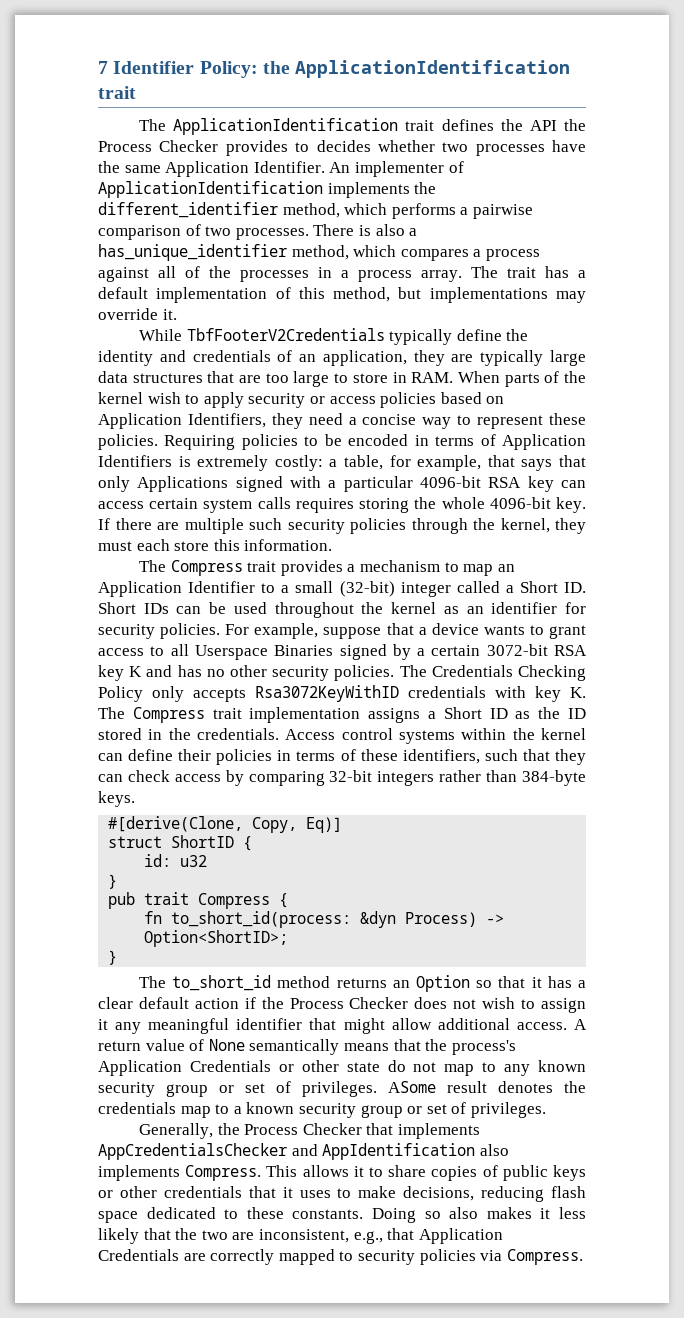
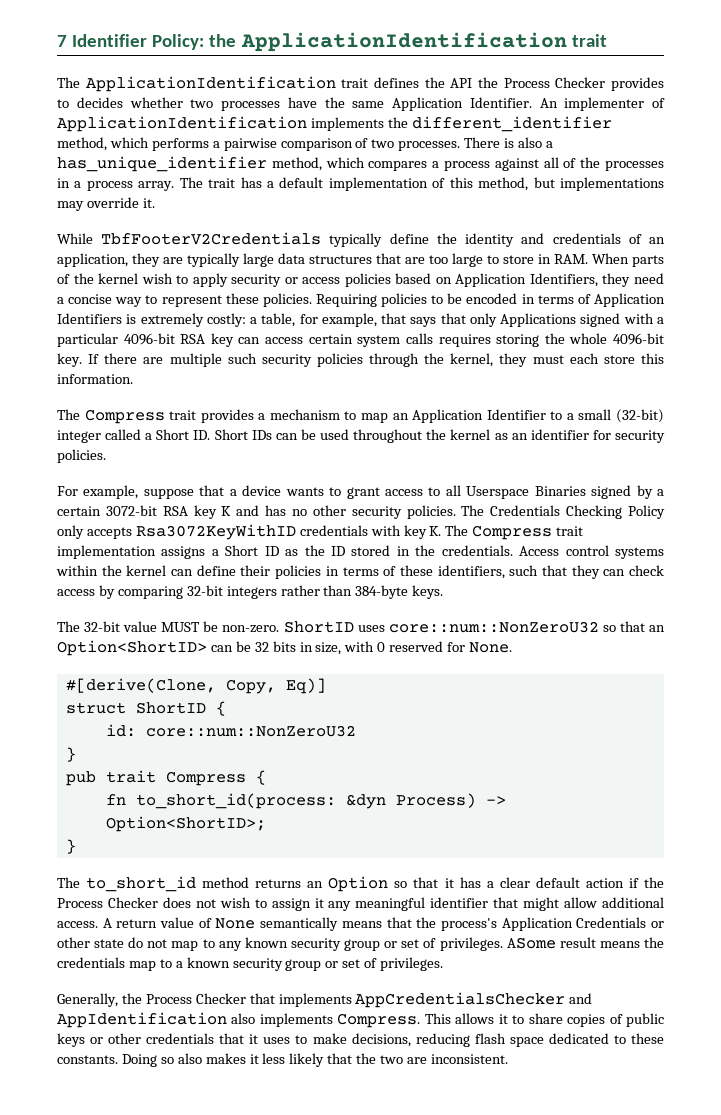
- The Compress trait provides a mechanism to map an Application Identifier to a small (32-bit) integer called a Short ID. Short IDs can be used throughout the kernel as an identifier for security policies. For example, suppose that a device wants to grant access to all Userspace Binaries signed by a certain 3072-bit RSA key K and has no other security policies.
+ The Compress trait provides a mechanism to map an Application Identifier to a small (32-bit) integer called a Short ID. Short IDs can be used throughout the kernel as an identifier for security policies.
+ For example, suppose that a device wants to grant access to all Userspace Binaries signed by a certain 3072-bit RSA key K and has no other security policies.
+ The 32-bit value MUST be non-zero. ShortID uses core::num::NonZeroU32 so that an Option<ShortID> can be 32 bits in size, with 0 reserved for None.
- id: u32
+ id: core::num::NonZeroU32
- ASome result denotes the credentials map to a known security group or set of privileges.
+ ASome result means the credentials map to a known security group or set of privileges.
- Doing so also makes it less likely that the two are inconsistent, e.g., that Application Credentials are correctly mapped to security policies via Compress.
+ Doing so also makes it less likely that the two are inconsistent.

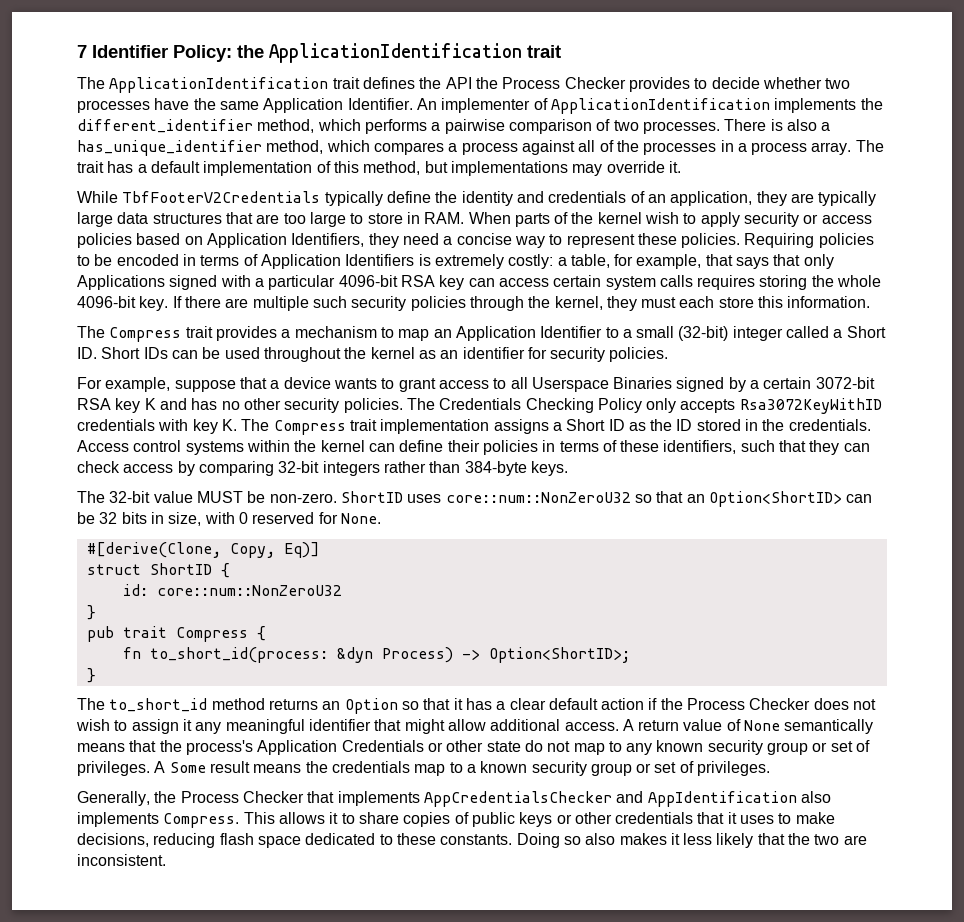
- The ApplicationIdentification trait defines the API the Process Checker provides to decides whether two processes have the same Application Identifier.
+ The ApplicationIdentification trait defines the API the Process Checker provides to decide whether two processes have the same Application Identifier.
- ASome result means the credentials map to a known security group or set of privileges.
+ A Some result means the credentials map to a known security group or set of privileges.

